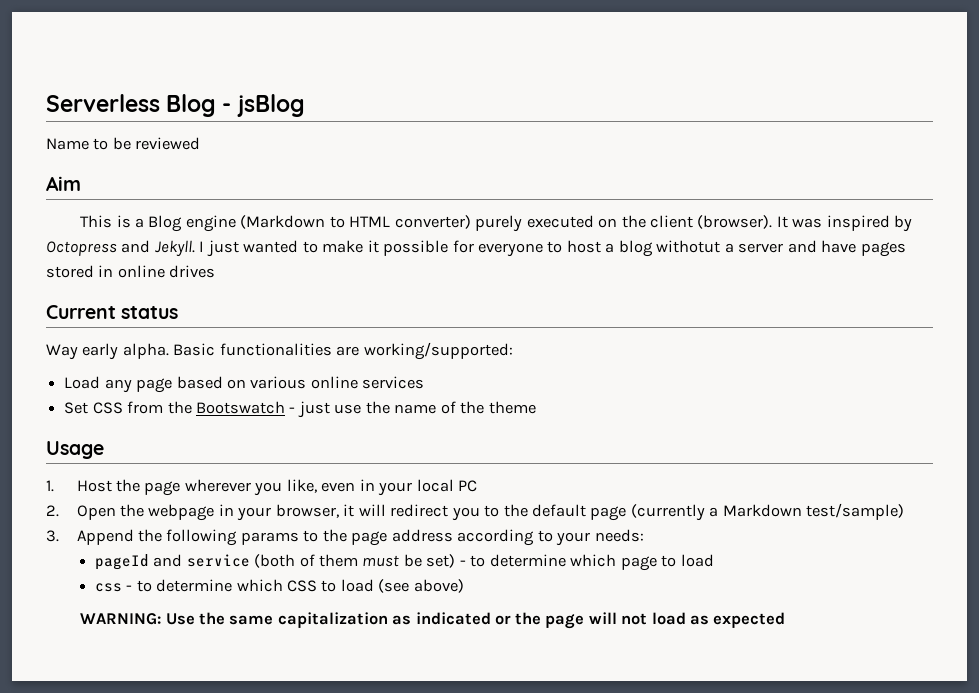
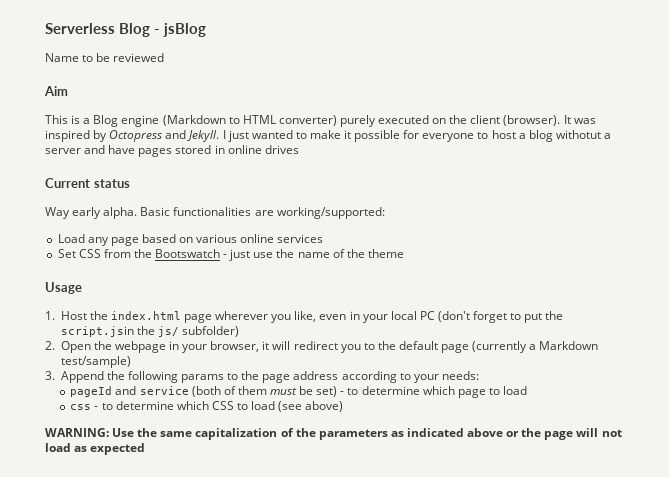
- 1. Host the page wherever you like, even in your local PC
+ 1. Host the index.html page wherever you like, even in your local PC (don't forget to put the script.jsin the js/ subfolder)
- WARNING: Use the same capitalization as indicated or the page will not load as expected
+ WARNING: Use the same capitalization of the parameters as indicated above or the page will not load as expected

